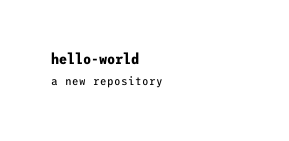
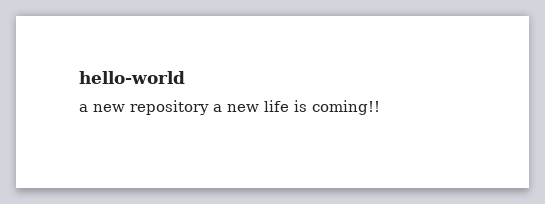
- a new repository
+ a new repository a new life is coming!!

